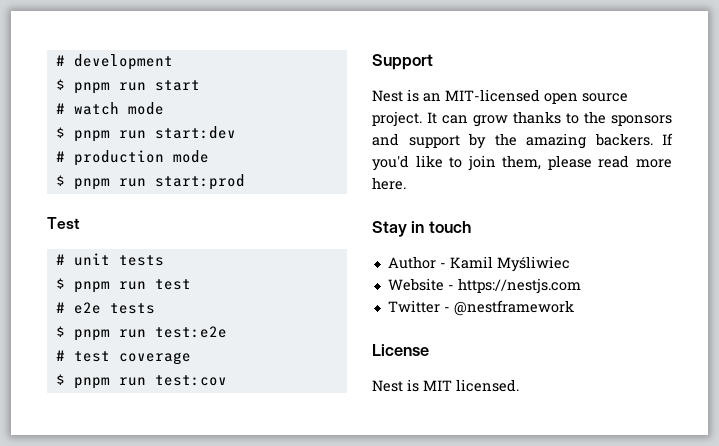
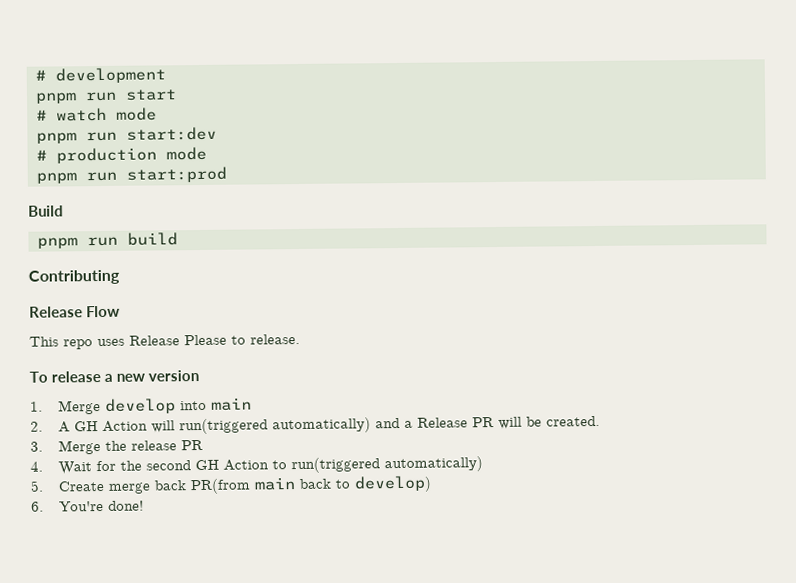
- $ pnpm run start
+ pnpm run start
- $ pnpm run start:dev
+ pnpm run start:dev
- $ pnpm run start:prod
+ pnpm run start:prod
- Test
- # unit tests
- $ pnpm run test
- # e2e tests
- $ pnpm run test:e2e
- # test coverage
- $ pnpm run test:cov
- Support
- Nest is an MIT-licensed open source project. It can grow thanks to the sponsors and support by the amazing backers. If you'd like to join them, please read more here.
- Stay in touch
- Author - Kamil Myśliwiec
- Website - https://nestjs.com
- Twitter - @nestframework
- License
- Nest is MIT licensed.
+ Build
+ pnpm run build
+ Contributing
+ Release Flow
+ This repo uses Release Please to release.
+ To release a new version
+ 1. Merge develop into main
+ 2. A GH Action will run(triggered automatically) and a Release PR will be created.
+ 3. Merge the release PR
+ 4. Wait for the second GH Action to run(triggered automatically)
+ 5. Create merge back PR(from main back to develop)
+ 6. You're done!

